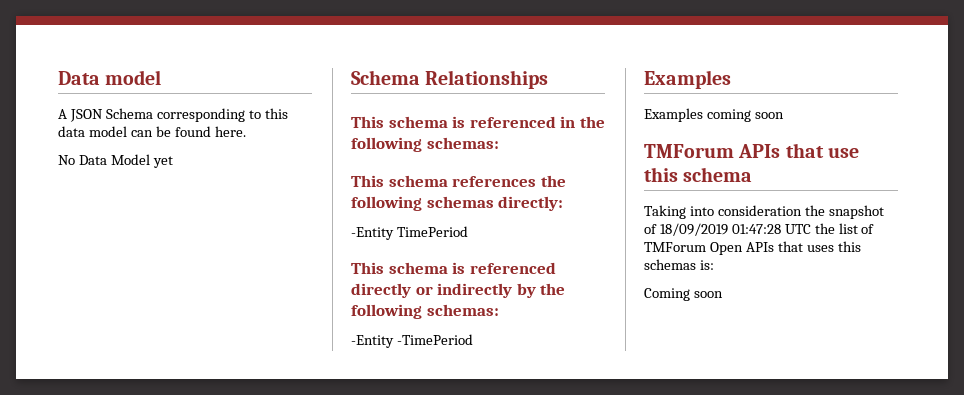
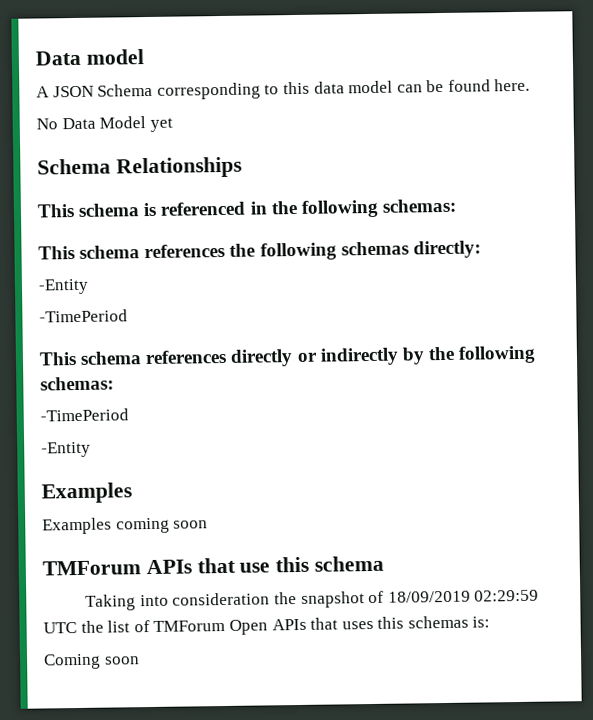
  This schema references the following schemas directly:
- -Entity TimePeriod
- This schema is referenced directly or indirectly by the following schemas:
- -Entity -TimePeriod
+ -Entity
+ -TimePeriod
+ This schema references directly or indirectly by the following schemas:
+ -TimePeriod
+ -Entity
- Taking into consideration the snapshot of 18/09/2019 01:47:28 UTC the list of TMForum Open APIs that uses this schemas is:
+ Taking into consideration the snapshot of 18/09/2019 02:29:59 UTC the list of TMForum Open APIs that uses this schemas is:

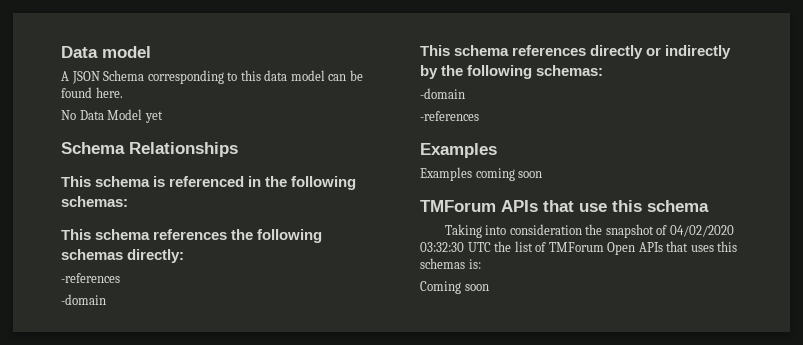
  This schema references the following schemas directly:
- -Entity
- -TimePeriod
+ -references
+ -domain
  This schema references directly or indirectly by the following schemas:
- -TimePeriod
- -Entity
+ -domain
+ -references
- Taking into consideration the snapshot of 18/09/2019 02:29:59 UTC the list of TMForum Open APIs that uses this schemas is:
+ Taking into consideration the snapshot of 04/02/2020 03:32:30 UTC the list of TMForum Open APIs that uses this schemas is:

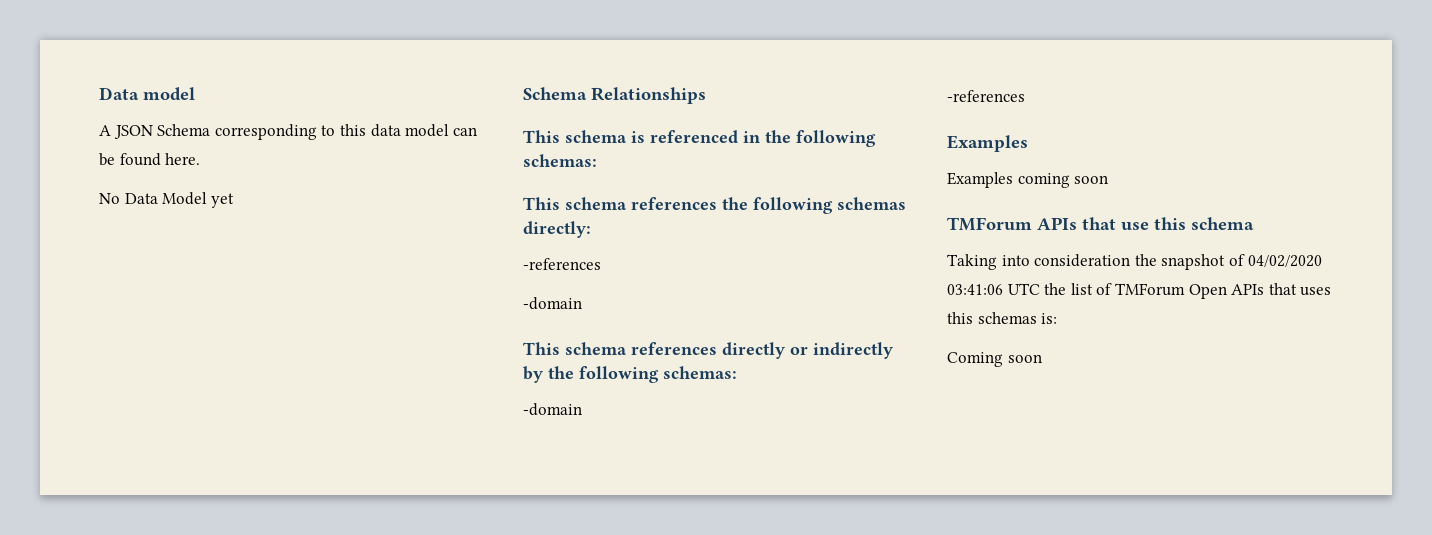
- Taking into consideration the snapshot of 04/02/2020 03:32:30 UTC the list of TMForum Open APIs that uses this schemas is:
+ Taking into consideration the snapshot of 04/02/2020 03:41:06 UTC the list of TMForum Open APIs that uses this schemas is:

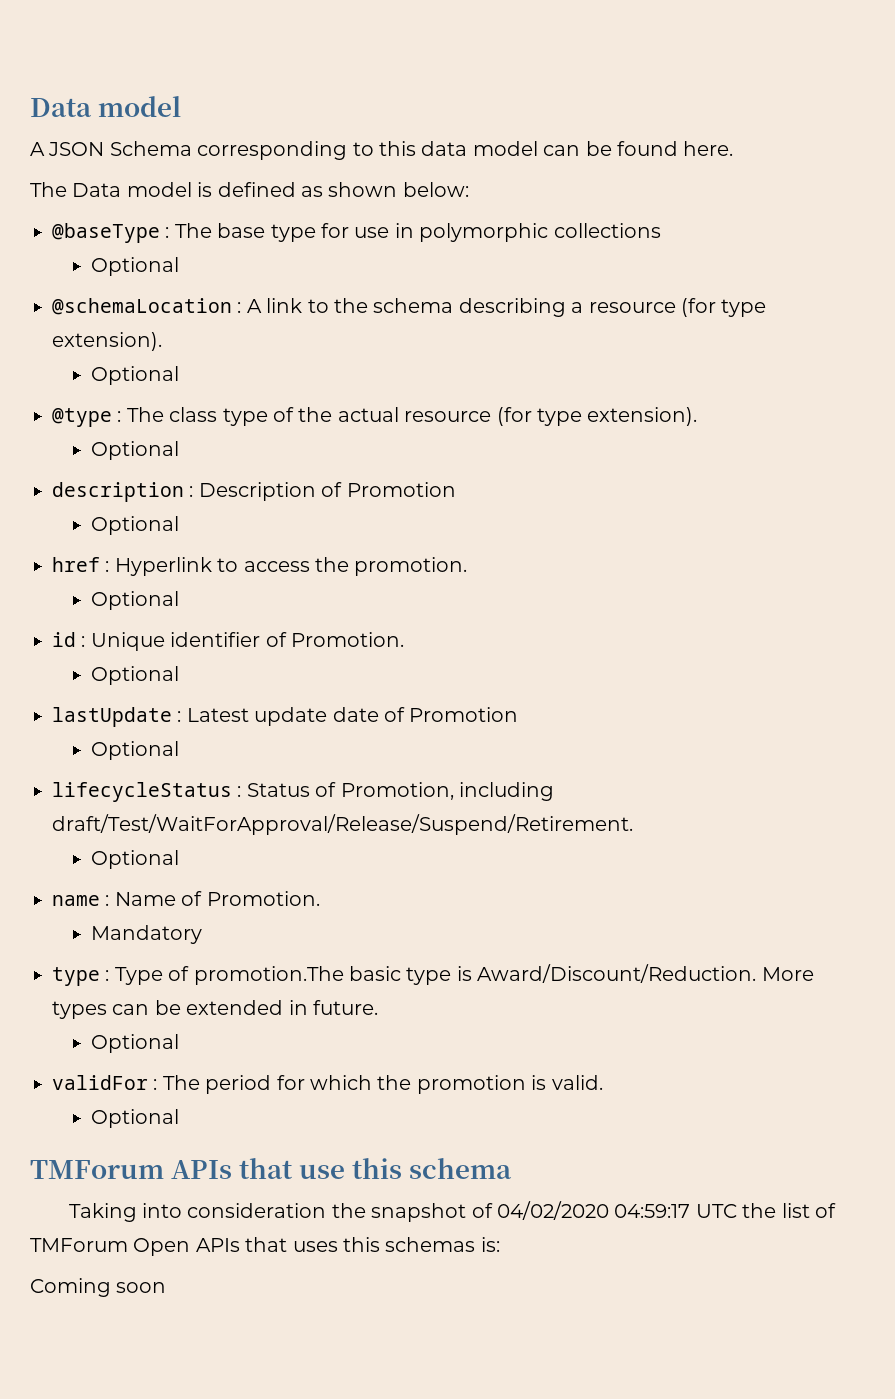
- No Data Model yet
- Schema Relationships
- This schema is referenced in the following schemas:
- This schema references the following schemas directly:
- -references
- -domain
- This schema references directly or indirectly by the following schemas:
- -domain
- -references
- Examples
- Examples coming soon
+ The Data model is defined as shown below:
+ @baseType : The base type for use in polymorphic collections
+ Optional
+ @schemaLocation : A link to the schema describing a resource (for type extension).
+ Optional
+ @type : The class type of the actual resource (for type extension).
+ Optional
+ description : Description of Promotion
+ Optional
+ href : Hyperlink to access the promotion.
+ Optional
+ id : Unique identifier of Promotion.
+ Optional
+ lastUpdate : Latest update date of Promotion
+ Optional
+ lifecycleStatus : Status of Promotion, including draft/Test/WaitForApproval/Release/Suspend/Retirement.
+ Optional
+ name : Name of Promotion.
+ Mandatory
+ type : Type of promotion.The basic type is Award/Discount/Reduction. More types can be extended in future.
+ Optional
+ validFor : The period for which the promotion is valid.
+ Optional
- Taking into consideration the snapshot of 04/02/2020 03:41:06 UTC the list of TMForum Open APIs that uses this schemas is:
+ Taking into consideration the snapshot of 04/02/2020 04:59:17 UTC the list of TMForum Open APIs that uses this schemas is:

